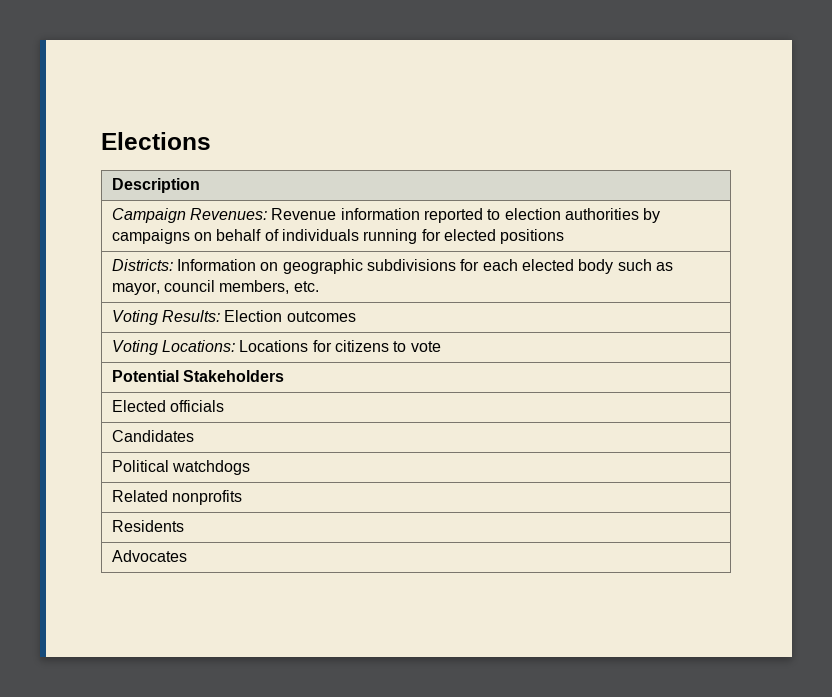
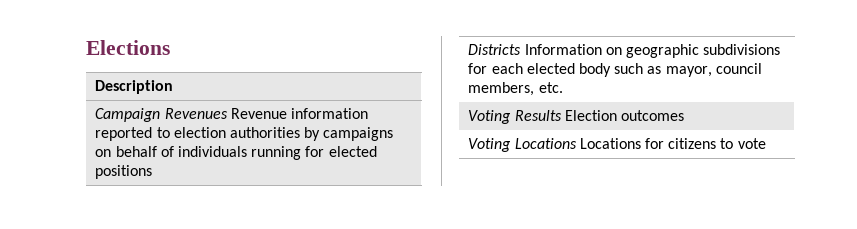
- Campaign Revenues: Revenue information reported to election authorities by campaigns on behalf of individuals running for elected positions
+ Campaign Revenues Revenue information reported to election authorities by campaigns on behalf of individuals running for elected positions
- Districts: Information on geographic subdivisions for each elected body such as mayor, council members, etc.
+ Districts Information on geographic subdivisions for each elected body such as mayor, council members, etc.
- Voting Results: Election outcomes
+ Voting Results Election outcomes
- Voting Locations: Locations for citizens to vote
+ Voting Locations Locations for citizens to vote
- Potential Stakeholders
- Elected officials
- Candidates
- Political watchdogs
- Related nonprofits
- Residents
- Advocates

